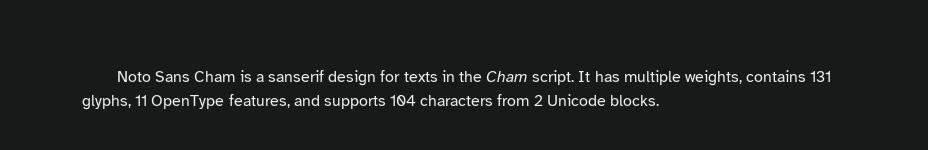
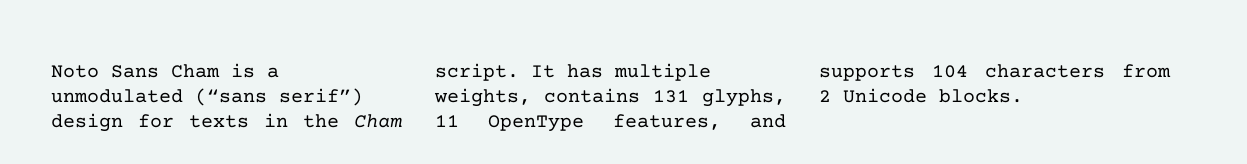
- Noto Sans Cham is a sanserif design for texts in the Cham script.
+ Noto Sans Cham is a unmodulated (“sans serif”) design for texts in the Cham script.

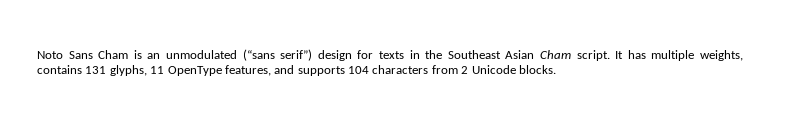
- Noto Sans Cham is a unmodulated (“sans serif”) design for texts in the Cham script.
+ Noto Sans Cham is an unmodulated (“sans serif”) design for texts in the Southeast Asian Cham script.

